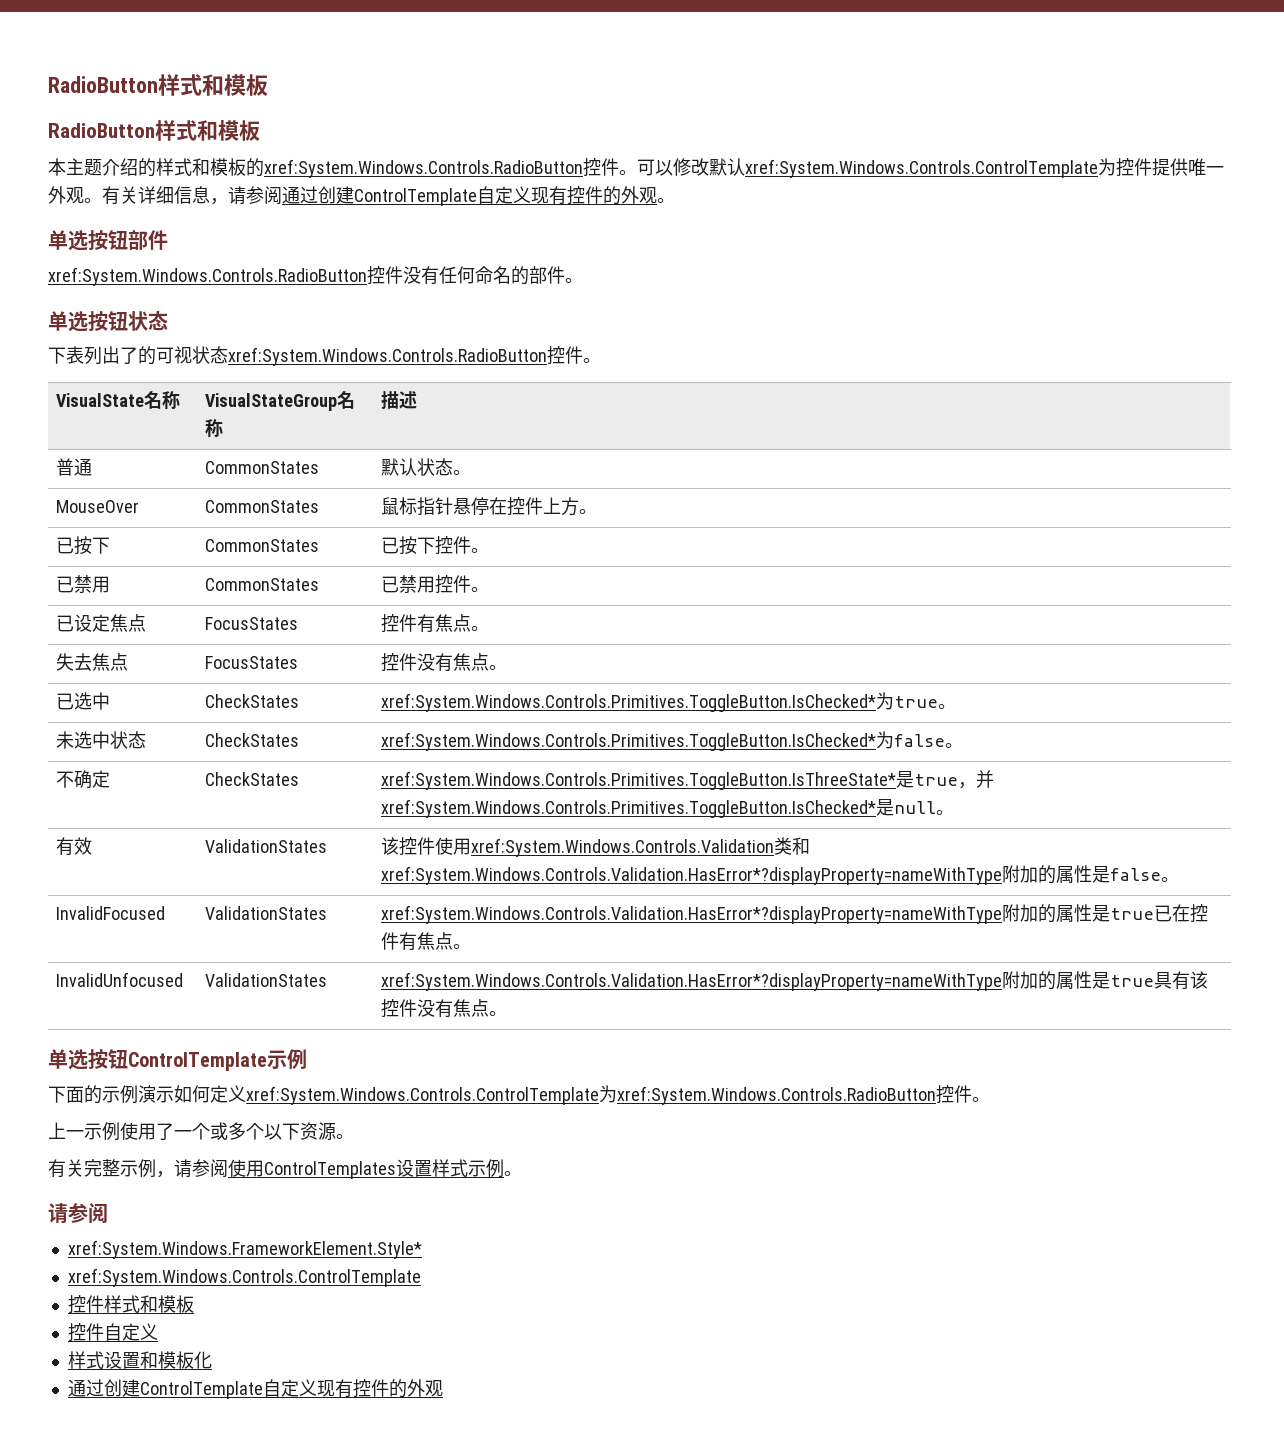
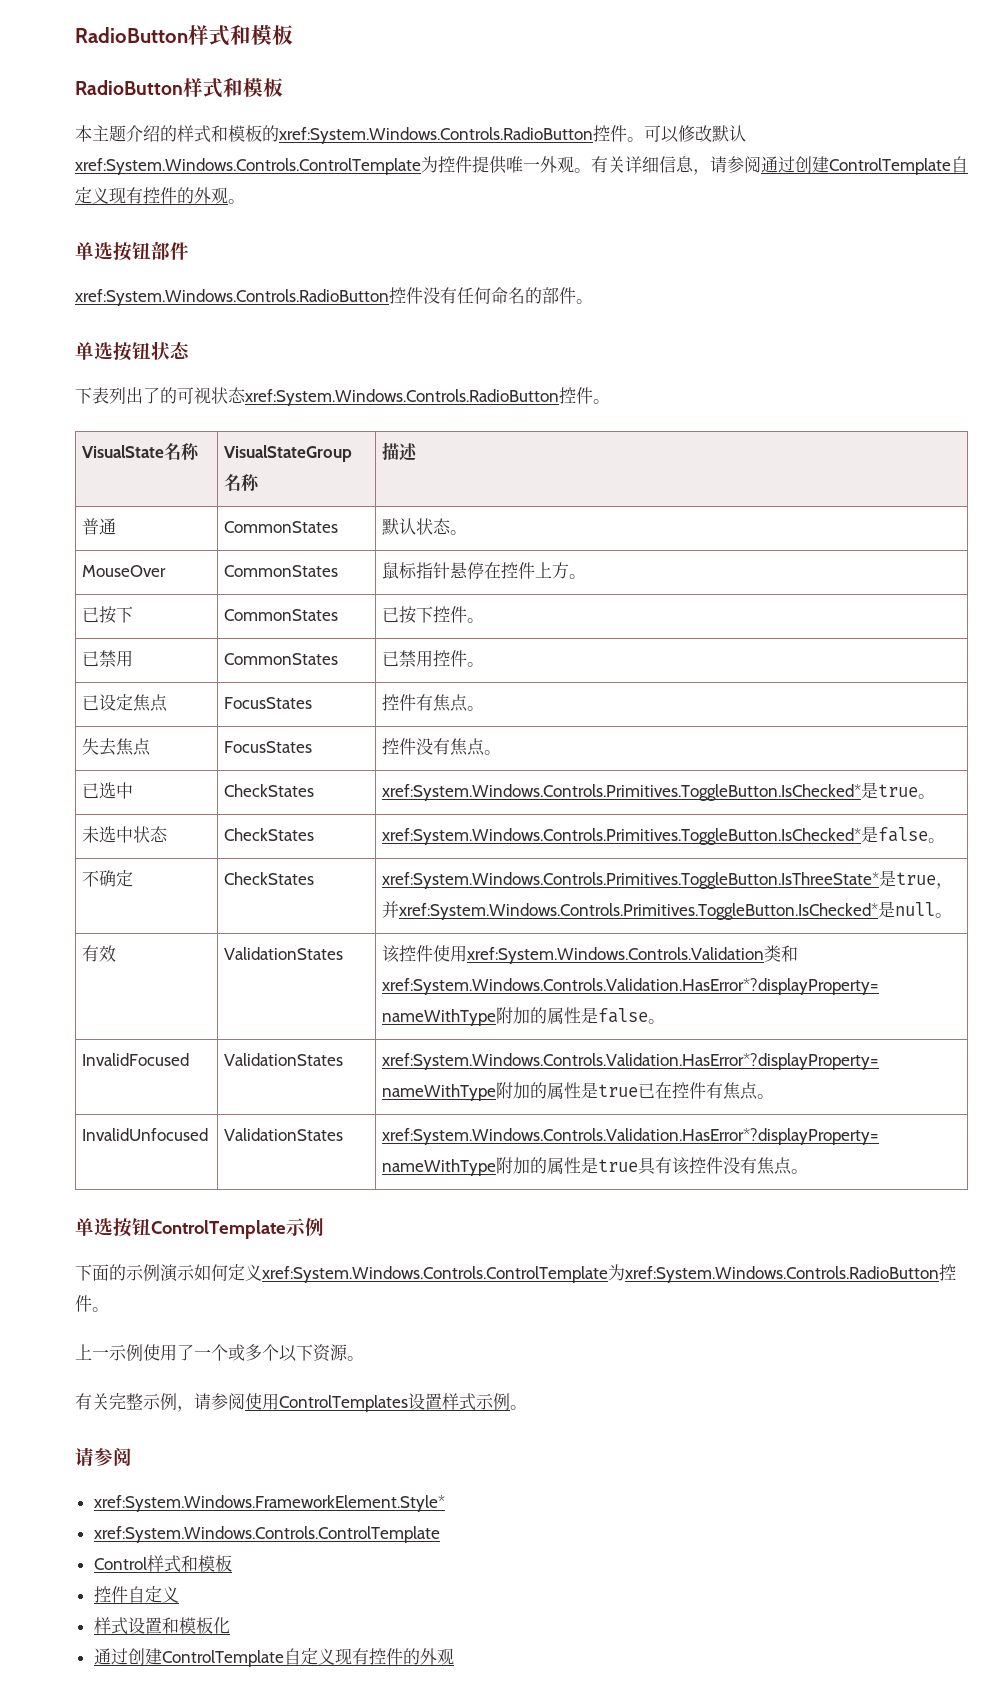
- 已选中 | CheckStates | xref:System.Windows.Controls.Primitives.ToggleButton.IsChecked*为true。
+ 已选中 | CheckStates | xref:System.Windows.Controls.Primitives.ToggleButton.IsChecked*是true。
- 未选中状态 | CheckStates | xref:System.Windows.Controls.Primitives.ToggleButton.IsChecked*为false。
+ 未选中状态 | CheckStates | xref:System.Windows.Controls.Primitives.ToggleButton.IsChecked*是false。
- 控件样式和模板
+ Control样式和模板

